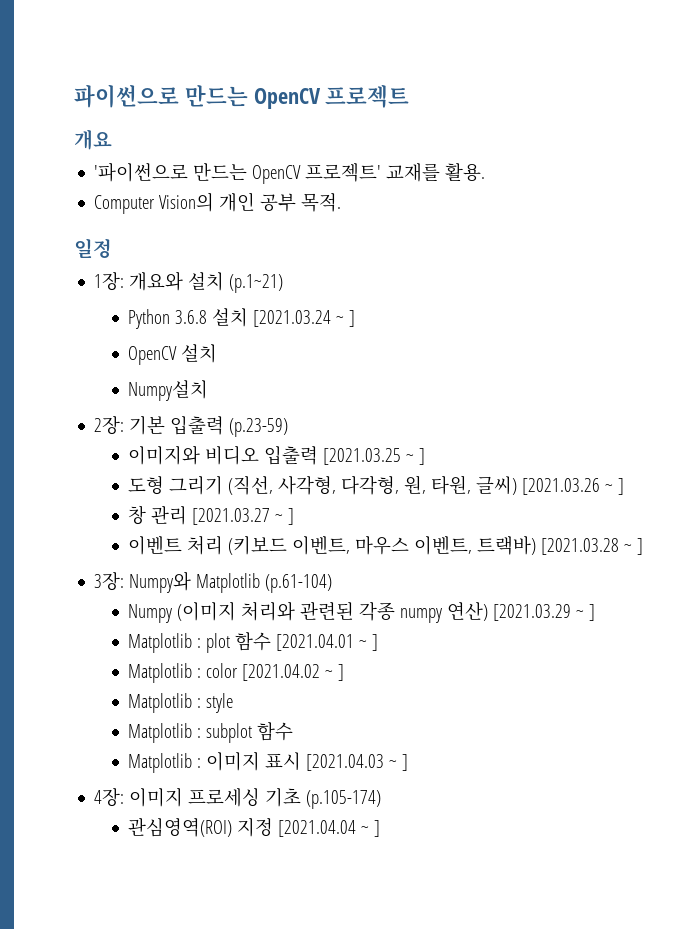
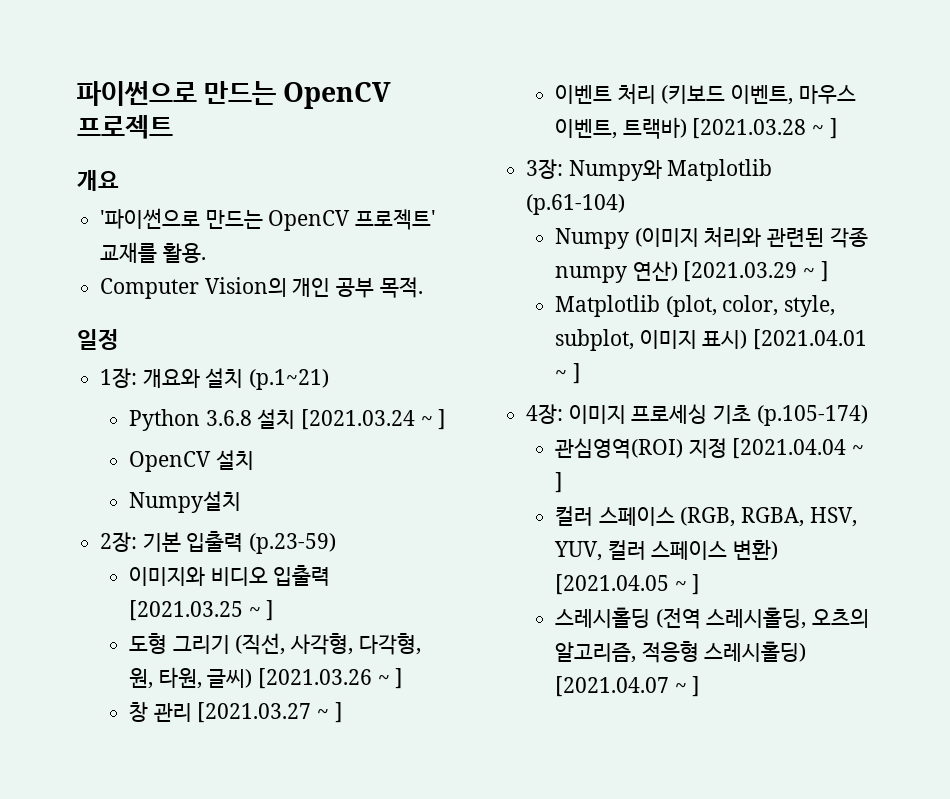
- Matplotlib : plot 함수 [2021.04.01 ~ ]
- Matplotlib : color [2021.04.02 ~ ]
- Matplotlib : style
- Matplotlib : subplot 함수
- Matplotlib : 이미지 표시 [2021.04.03 ~ ]
+ Matplotlib (plot, color, style, subplot, 이미지 표시) [2021.04.01 ~ ]
+ 컬러 스페이스 (RGB, RGBA, HSV, YUV, 컬러 스페이스 변환) [2021.04.05 ~ ]
+ 스레시홀딩 (전역 스레시홀딩, 오츠의 알고리즘, 적응형 스레시홀딩) [2021.04.07 ~ ]

